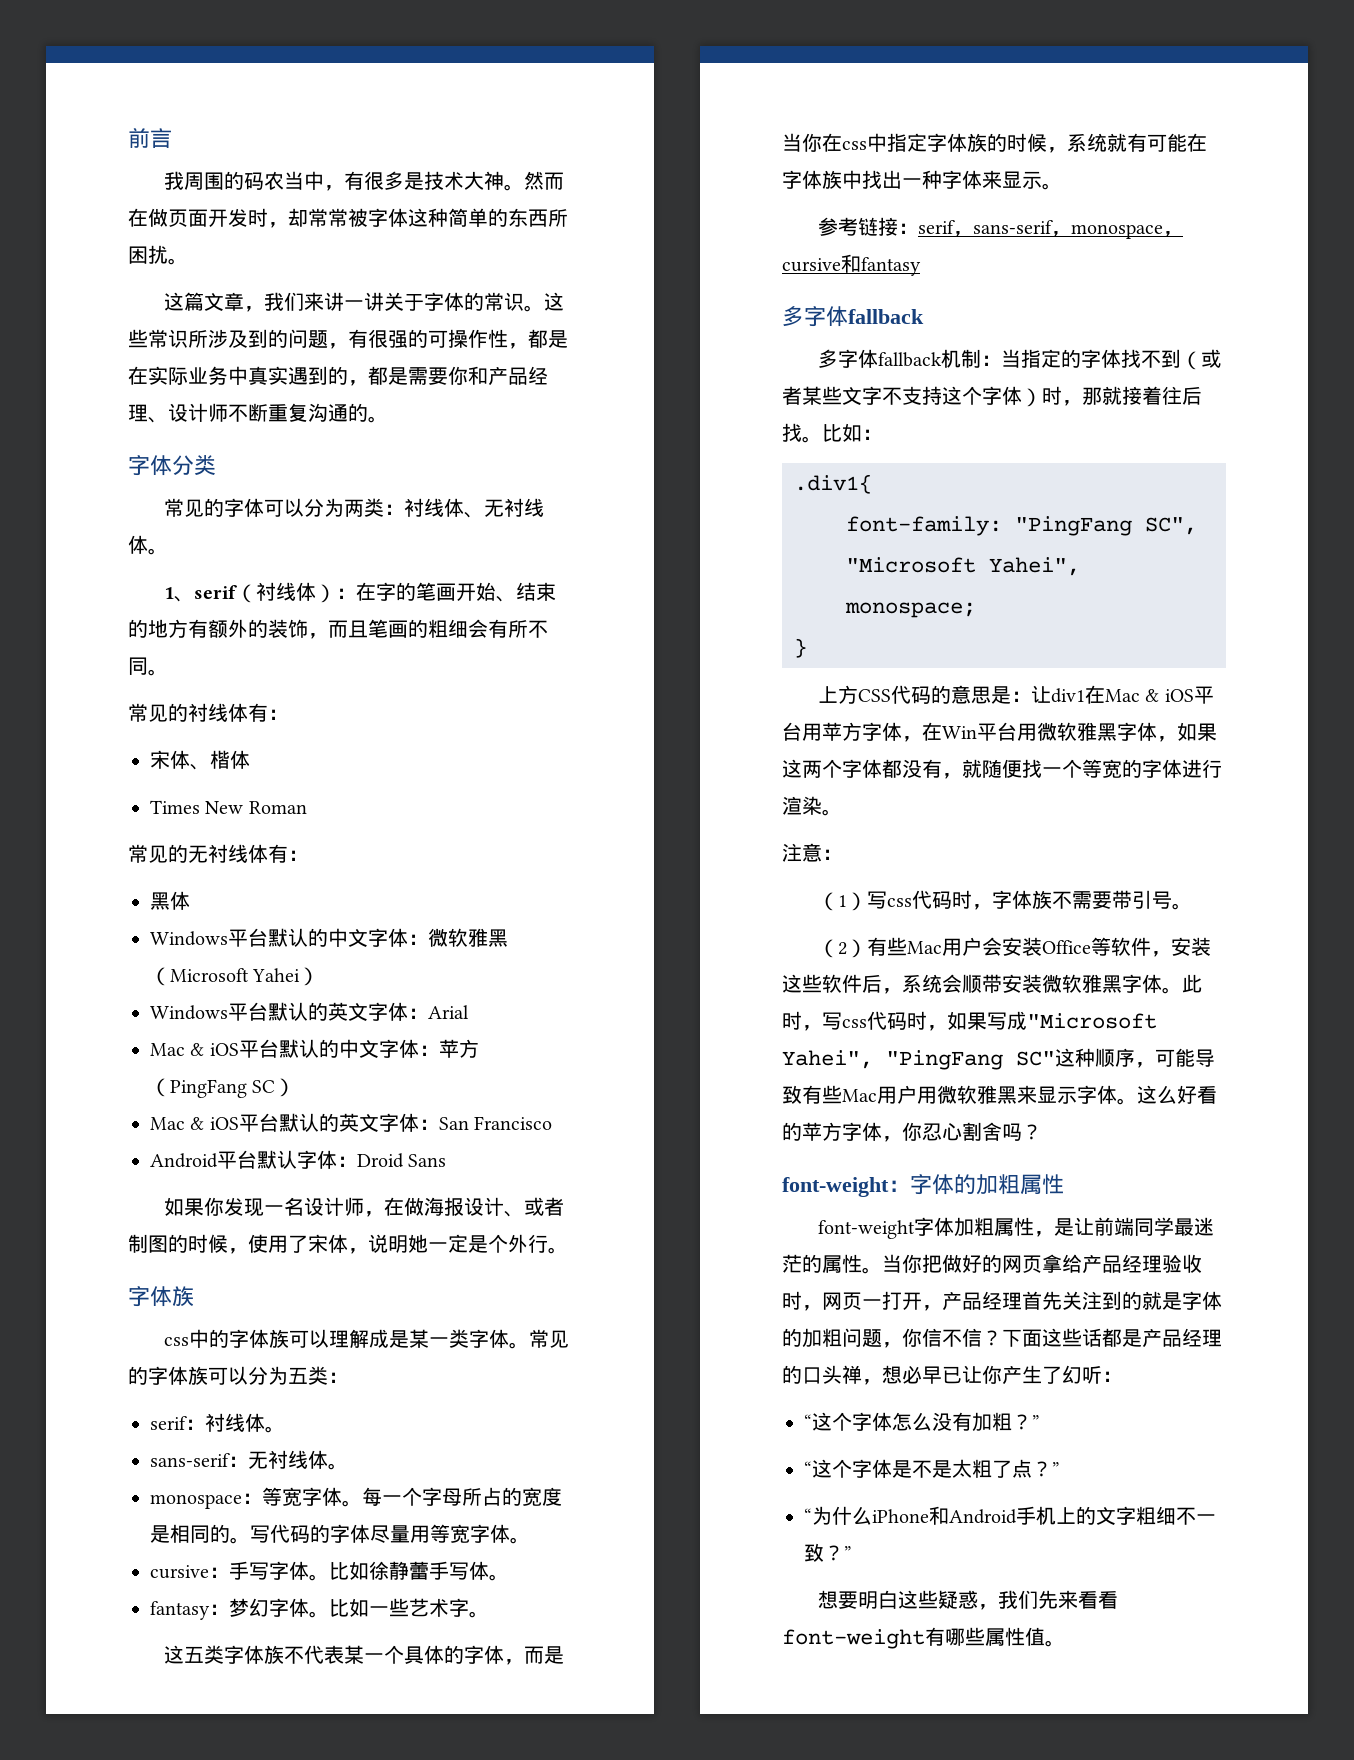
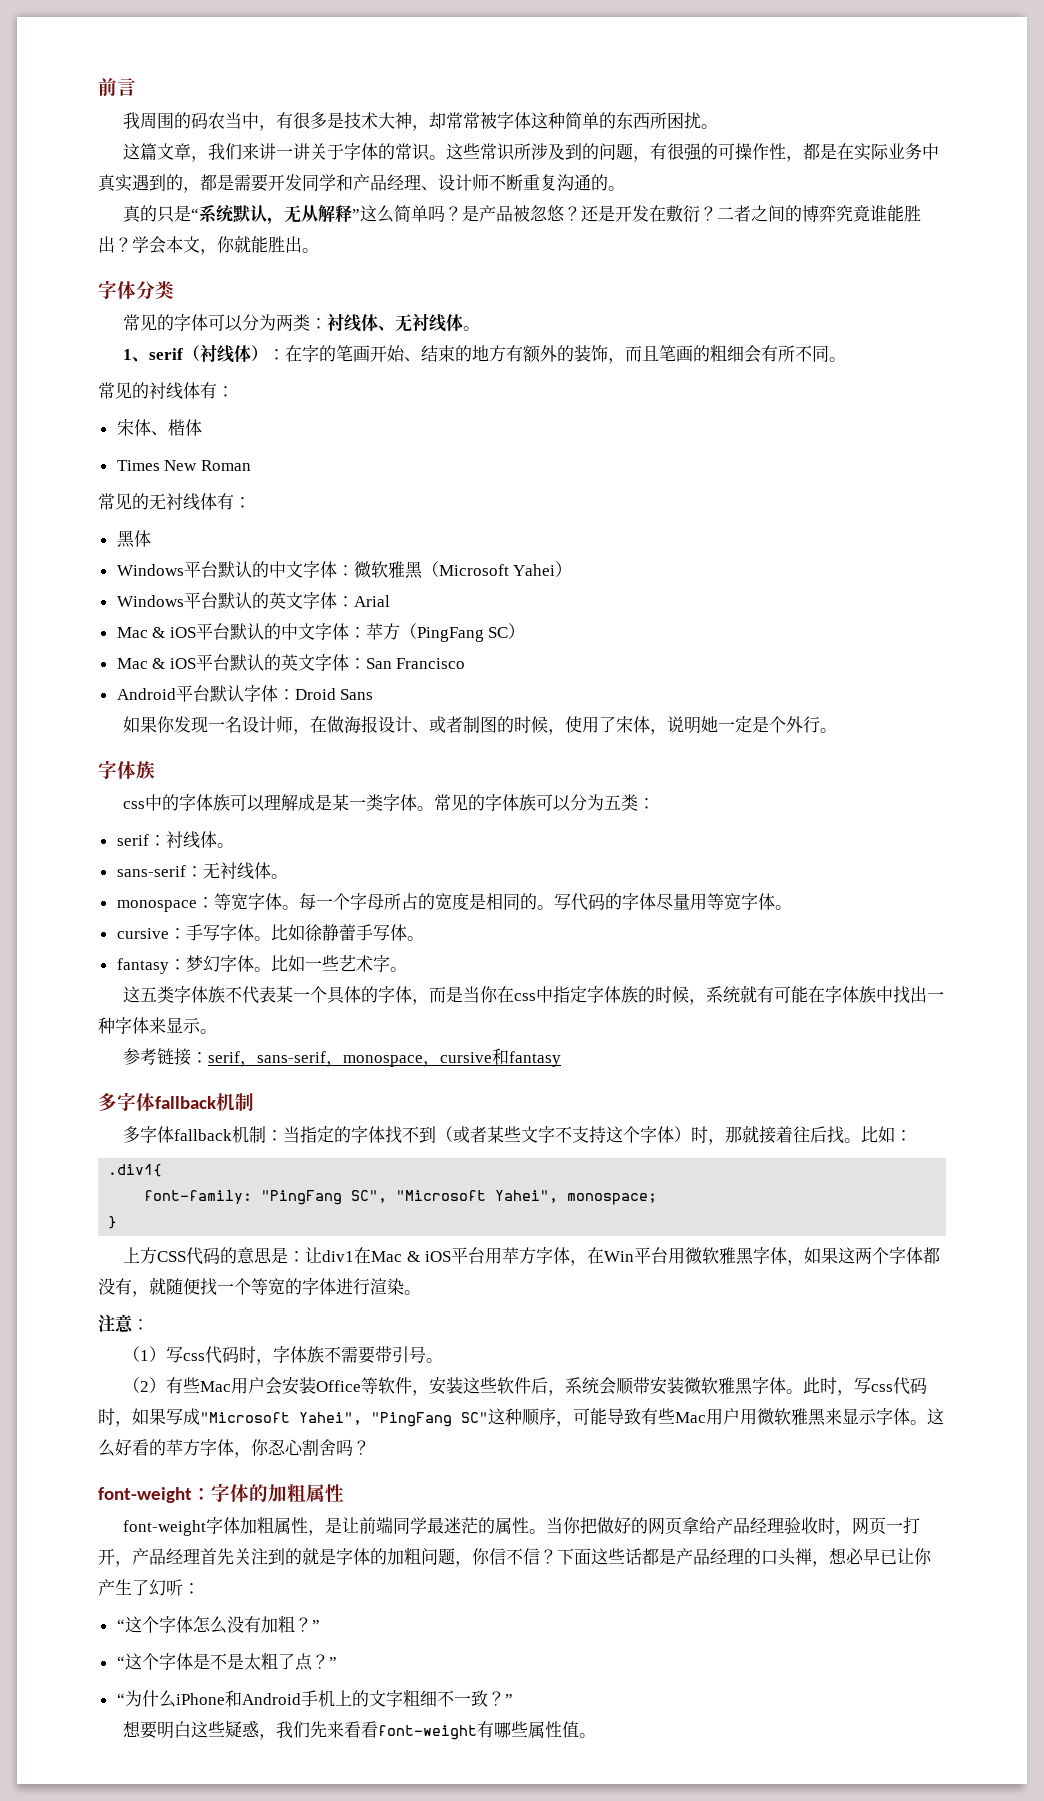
- 我周围的码农当中，有很多是技术大神。然而在做页面开发时，却常常被字体这种简单的东西所困扰。
+ 我周围的码农当中，有很多是技术大神，却常常被字体这种简单的东西所困扰。
- 这些常识所涉及到的问题，有很强的可操作性，都是在实际业务中真实遇到的，都是需要你和产品经理、设计师不断重复沟通的。
+ 这些常识所涉及到的问题，有很强的可操作性，都是在实际业务中真实遇到的，都是需要开发同学和产品经理、设计师不断重复沟通的。
+ 真的只是“系统默认，无从解释”这么简单吗？是产品被忽悠？还是开发在敷衍？二者之间的博弈究竟谁能胜出？学会本文，你就能胜出。
  参考链接：serif，sans-serif，monospace，cursive和fantasy
- 多字体fallback
+ 多字体fallback机制

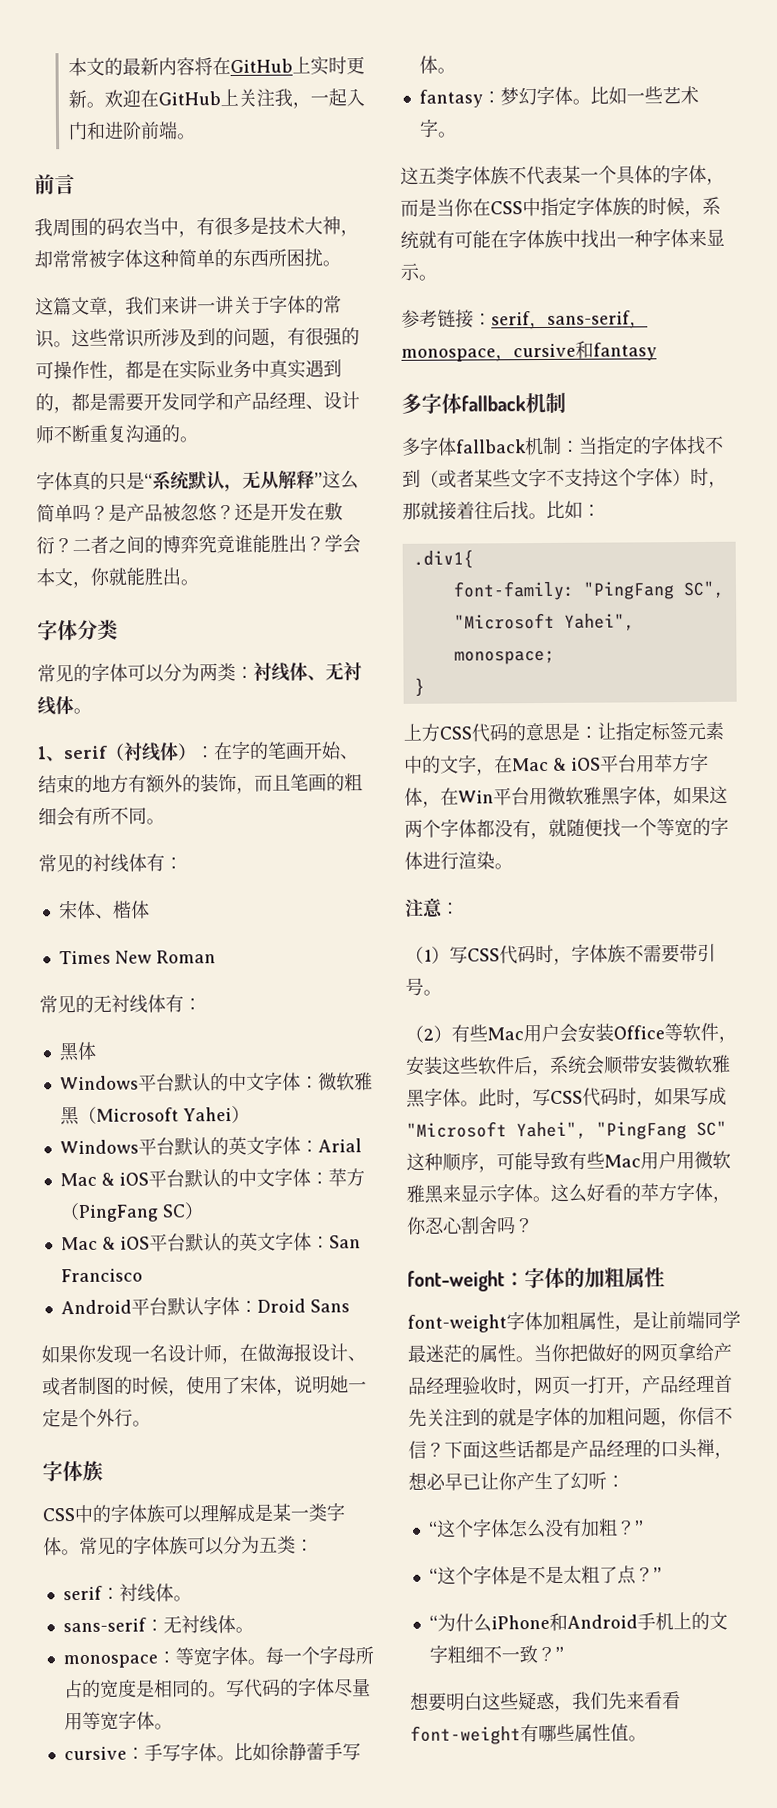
+ 本文的最新内容将在GitHub上实时更新。欢迎在GitHub上关注我，一起入门和进阶前端。
- 真的只是“系统默认，无从解释”这么简单吗？
+ 字体真的只是“系统默认，无从解释”这么简单吗？
- css中的字体族可以理解成是某一类字体。
+ CSS中的字体族可以理解成是某一类字体。
- 这五类字体族不代表某一个具体的字体，而是当你在css中指定字体族的时候，系统就有可能在字体族中找出一种字体来显示。
+ 这五类字体族不代表某一个具体的字体，而是当你在CSS中指定字体族的时候，系统就有可能在字体族中找出一种字体来显示。
- 上方CSS代码的意思是：让div1在Mac & iOS平台用苹方字体，在Win平台用微软雅黑字体，如果这两个字体都没有，就随便找一个等宽的字体进行渲染。
+ 上方CSS代码的意思是：让指定标签元素中的文字，在Mac & iOS平台用苹方字体，在Win平台用微软雅黑字体，如果这两个字体都没有，就随便找一个等宽的字体进行渲染。
- （1）写css代码时，字体族不需要带引号。
+ （1）写CSS代码时，字体族不需要带引号。
- 此时，写css代码时，如果写成"Microsoft Yahei", "PingFang SC"这种顺序，可能导致有些Mac用户用微软雅黑来显示字体。
+ 此时，写CSS代码时，如果写成"Microsoft Yahei", "PingFang SC"这种顺序，可能导致有些Mac用户用微软雅黑来显示字体。

